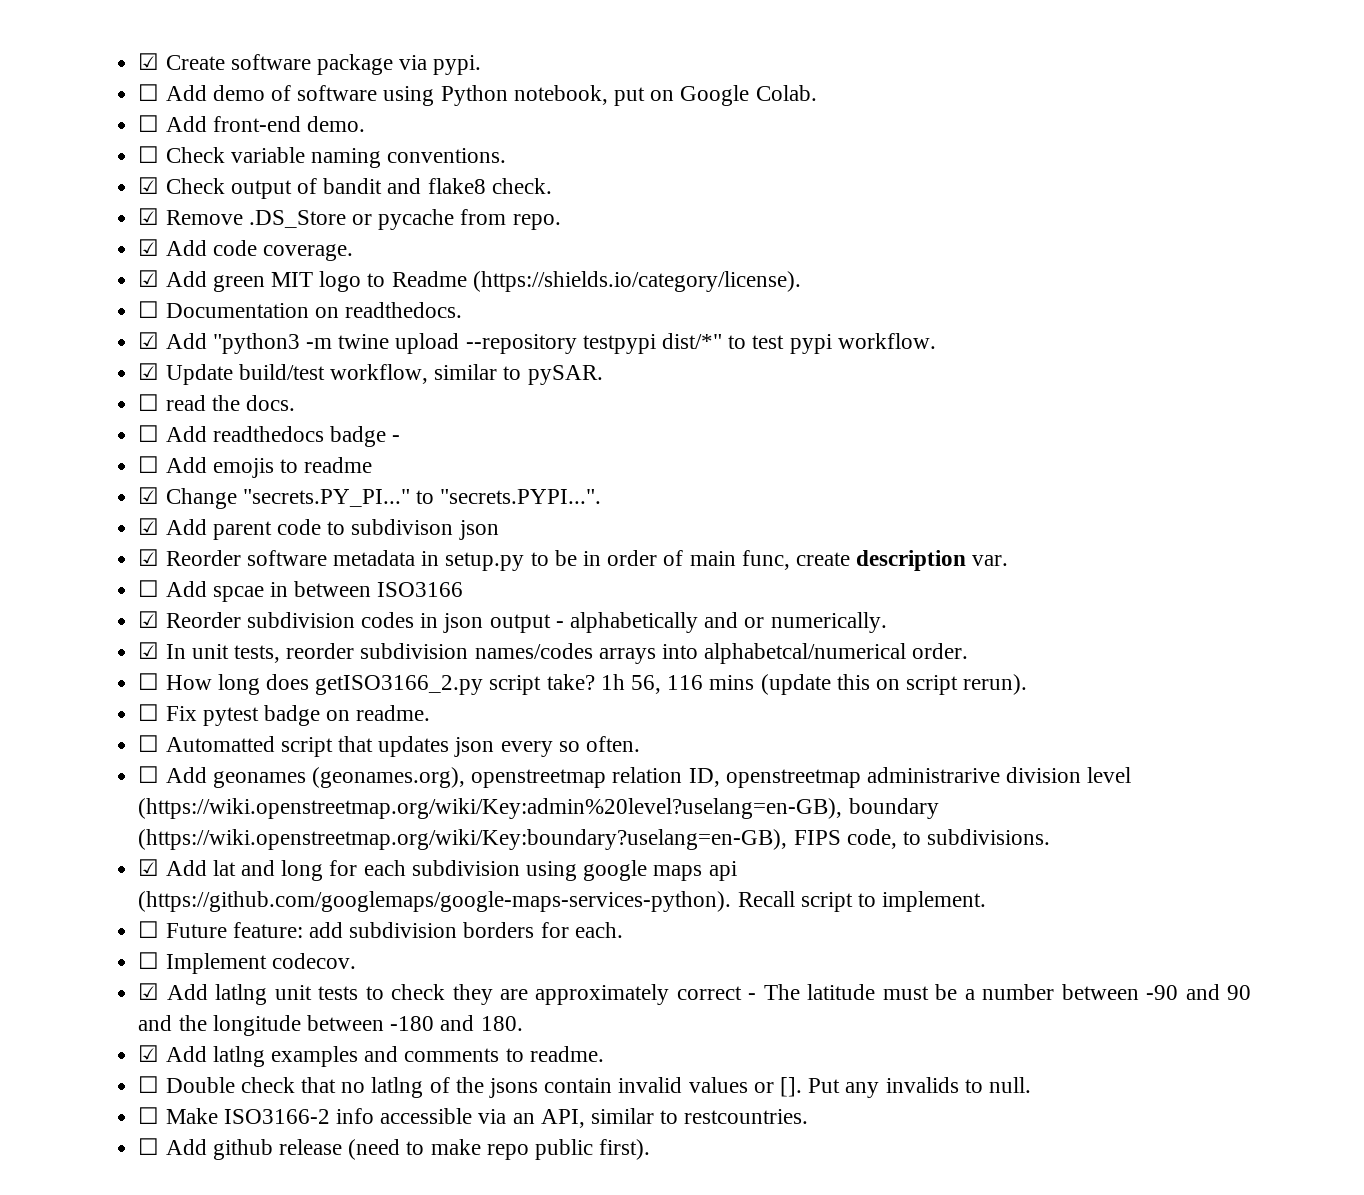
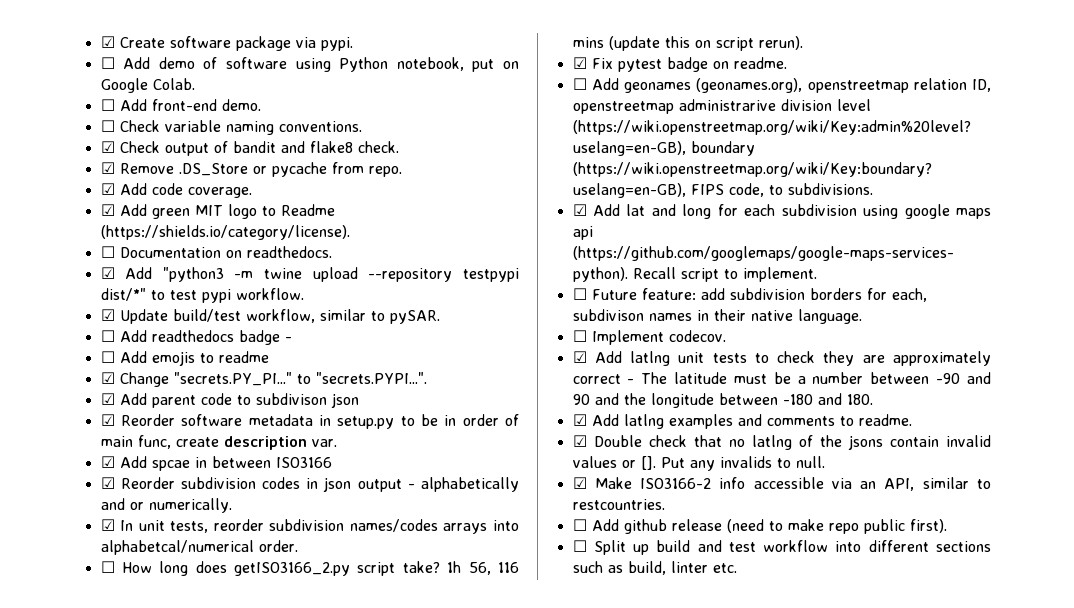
- ☐ read the docs.
- ☐ Add spcae in between ISO3166
+ ☑ Add spcae in between ISO3166
- ☐ Fix pytest badge on readme.
+ ☑ Fix pytest badge on readme.
- ☐ Automatted script that updates json every so often.
- ☐ Future feature: add subdivision borders for each.
+ ☐ Future feature: add subdivision borders for each, subdivison names in their native language.
- ☐ Double check that no latlng of the jsons contain invalid values or [].
+ ☑ Double check that no latlng of the jsons contain invalid values or [].
- ☐ Make ISO3166-2 info accessible via an API, similar to restcountries.
+ ☑ Make ISO3166-2 info accessible via an API, similar to restcountries.
+ ☐ Split up build and test workflow into different sections such as build, linter etc.

